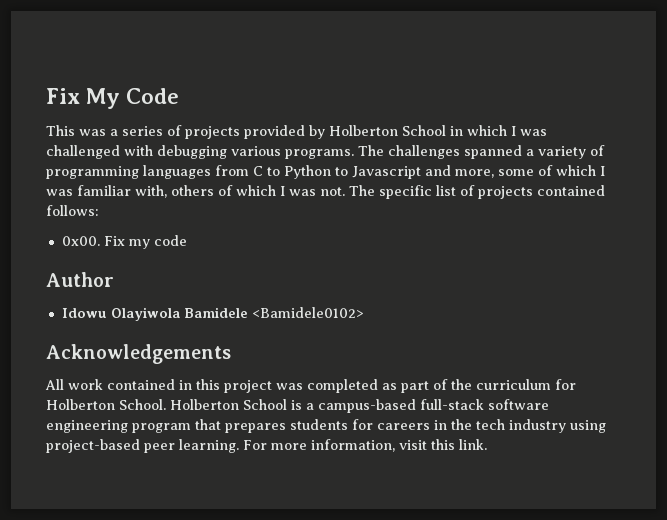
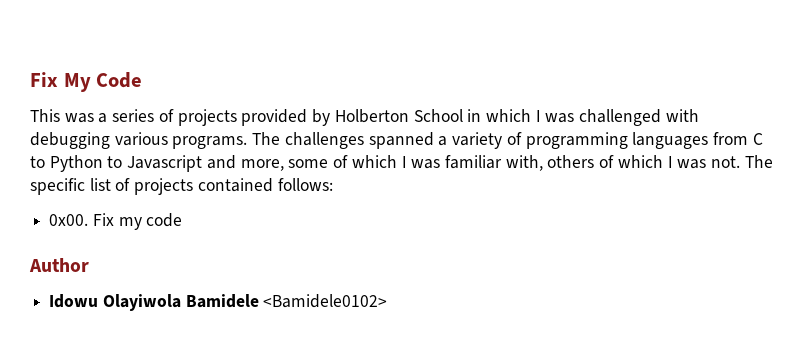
- Acknowledgements
- All work contained in this project was completed as part of the curriculum for Holberton School. Holberton School is a campus-based full-stack software engineering program that prepares students for careers in the tech industry using project-based peer learning. For more information, visit this link.

